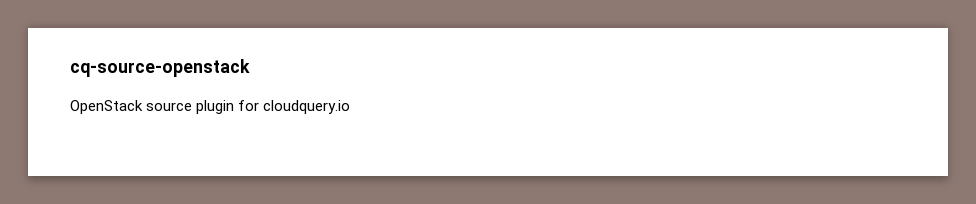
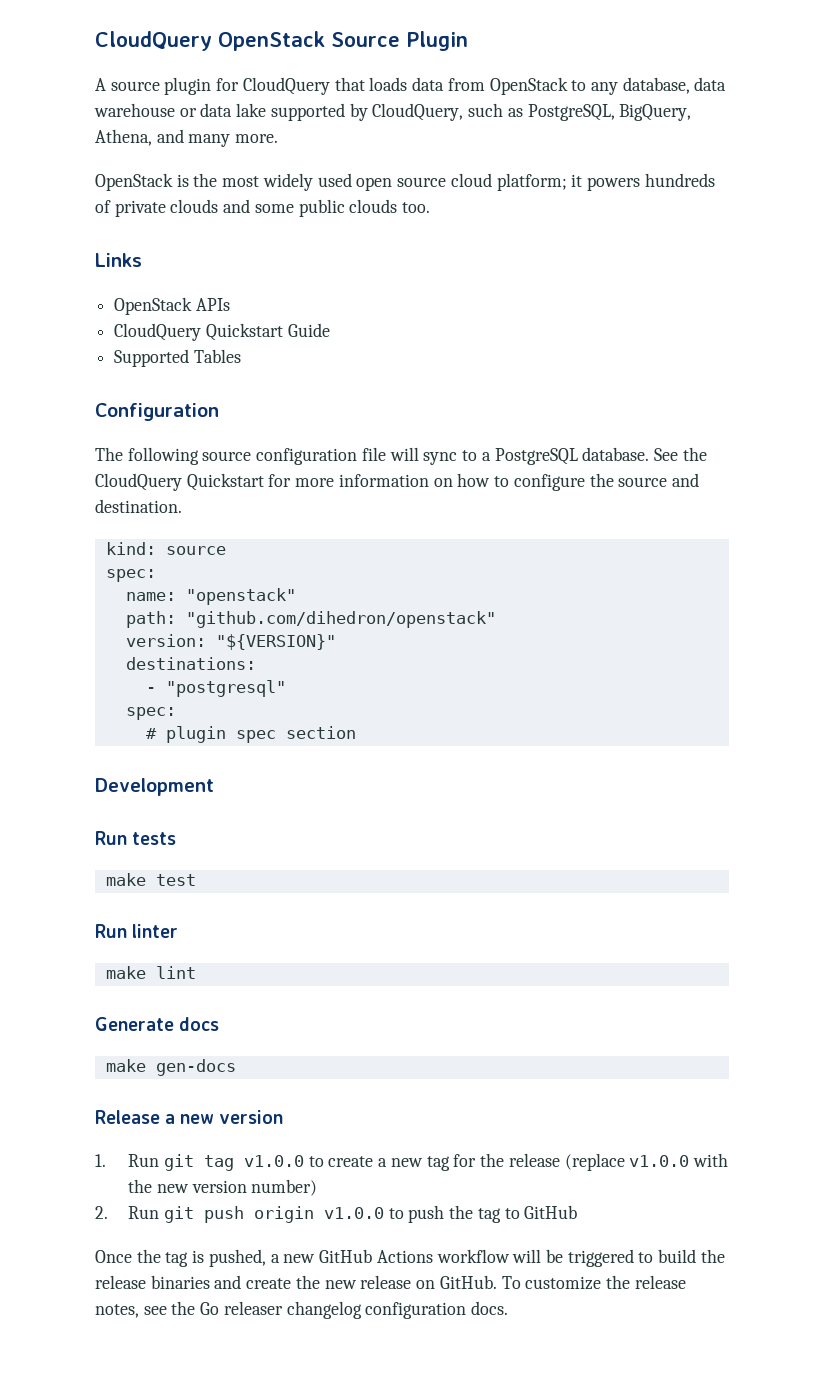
- cq-source-openstack
- OpenStack source plugin for cloudquery.io
+ CloudQuery OpenStack Source Plugin
+ A source plugin for CloudQuery that loads data from OpenStack to any database, data warehouse or data lake supported by CloudQuery, such as PostgreSQL, BigQuery, Athena, and many more.
+ OpenStack is the most widely used open source cloud platform; it powers hundreds of private clouds and some public clouds too.
+ Links
+ OpenStack APIs
+ CloudQuery Quickstart Guide
+ Supported Tables
+ Configuration
+ The following source configuration file will sync to a PostgreSQL database. See the CloudQuery Quickstart for more information on how to configure the source and destination.
+ kind: source
+ spec:
+ name: "openstack"
+ path: "github.com/dihedron/openstack"
+ version: "${VERSION}"
+ destinations:
+ - "postgresql"
+ spec:
+ # plugin spec section
+ Development
+ Run tests
+ make test
+ Run linter
+ make lint
+ Generate docs
+ make gen-docs
+ Release a new version
+ 1. Run git tag v1.0.0 to create a new tag for the release (replace v1.0.0 with the new version number)
+ 2. Run git push origin v1.0.0 to push the tag to GitHub
+ Once the tag is pushed, a new GitHub Actions workflow will be triggered to build the release binaries and create the new release on GitHub. To customize the release notes, see the Go releaser changelog configuration docs.

